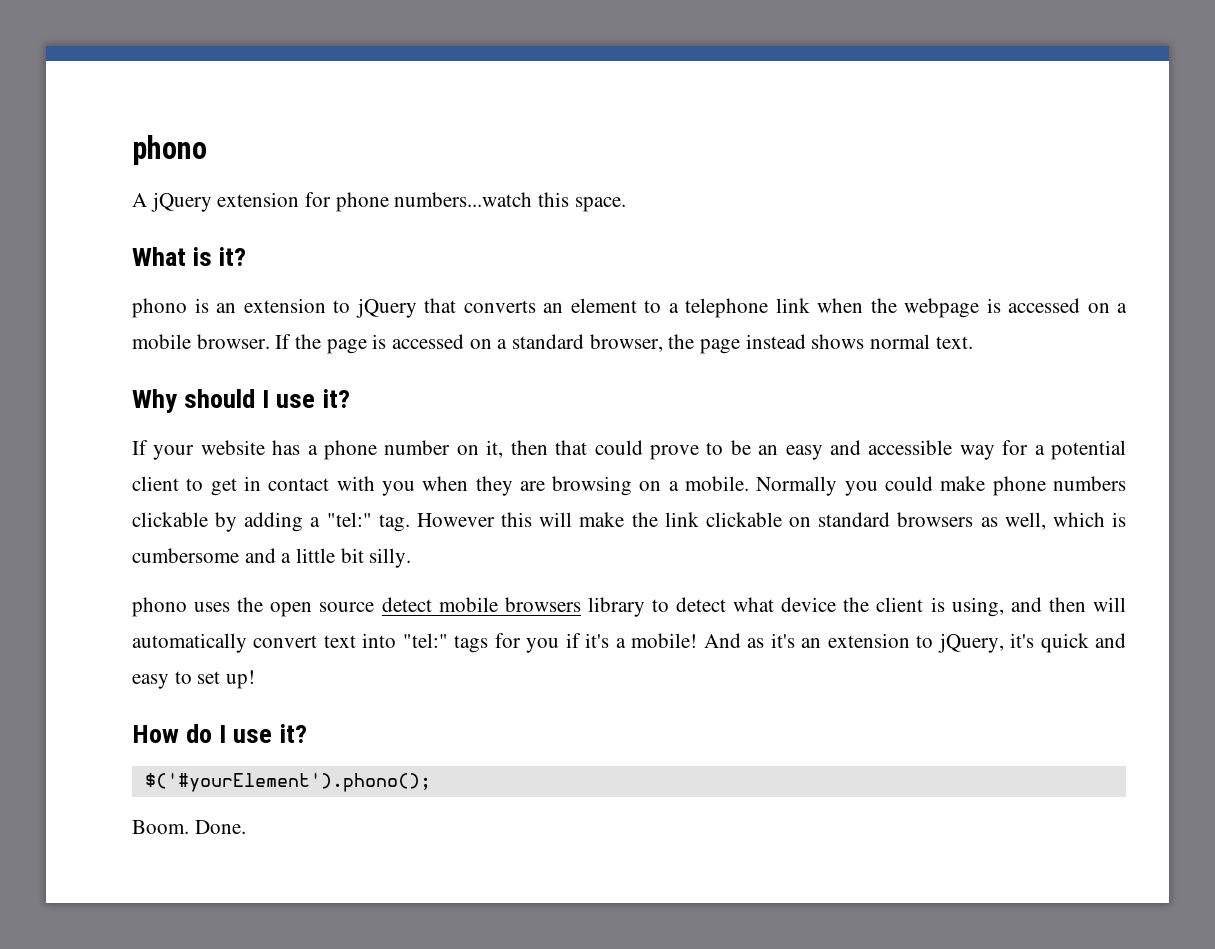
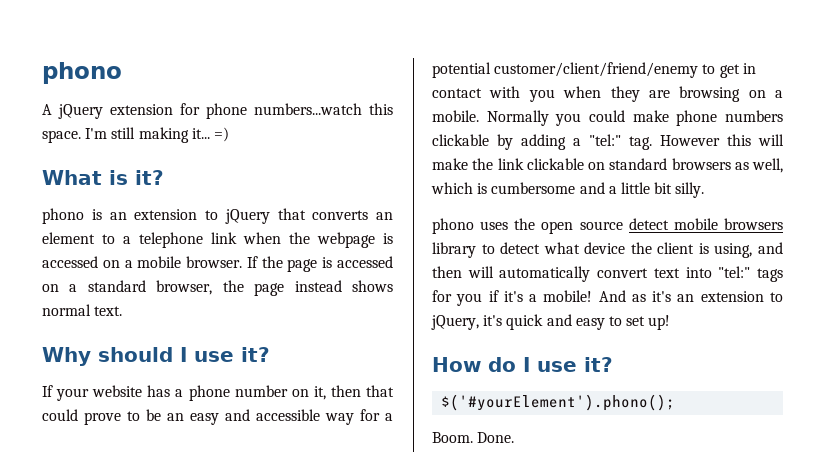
+ I'm still making it... =)
- If your website has a phone number on it, then that could prove to be an easy and accessible way for a potential client to get in contact with you when they are browsing on a mobile.
+ If your website has a phone number on it, then that could prove to be an easy and accessible way for a potential customer/client/friend/enemy to get in contact with you when they are browsing on a mobile.

